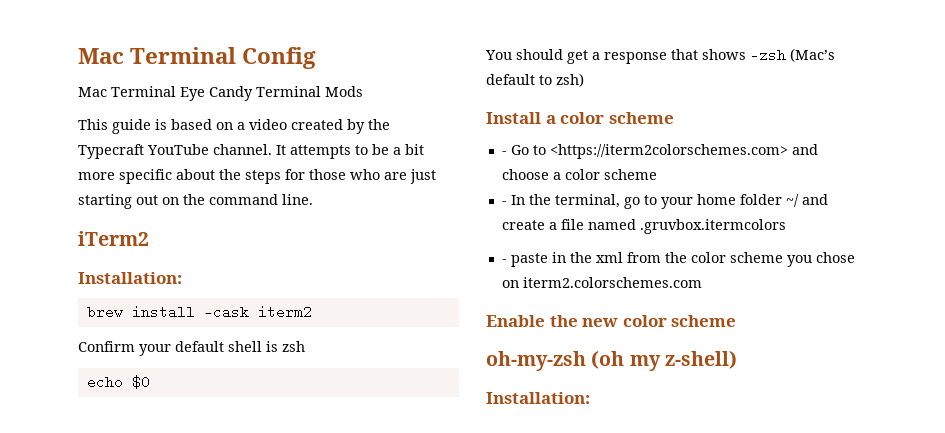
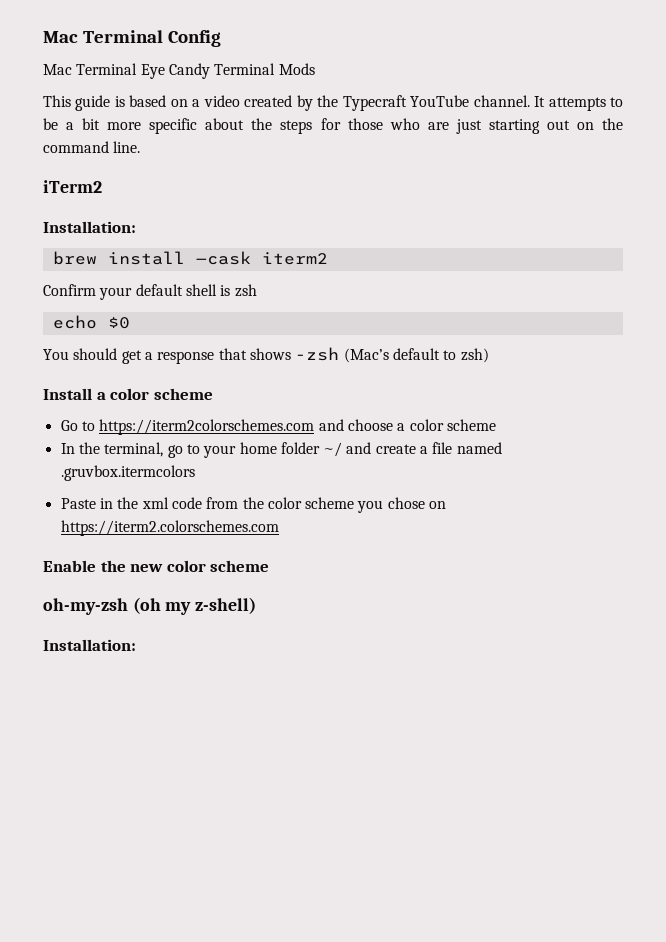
- - Go to <https://iterm2colorschemes.com> and choose a color scheme
+ Go to https://iterm2colorschemes.com and choose a color scheme
- - In the terminal, go to your home folder ~/ and create a file named .gruvbox.itermcolors
+ In the terminal, go to your home folder ~/ and create a file named .gruvbox.itermcolors
- - paste in the xml from the color scheme you chose on iterm2.colorschemes.com
+ Paste in the xml code from the color scheme you chose on https://iterm2.colorschemes.com

